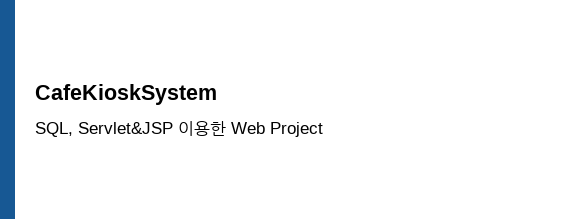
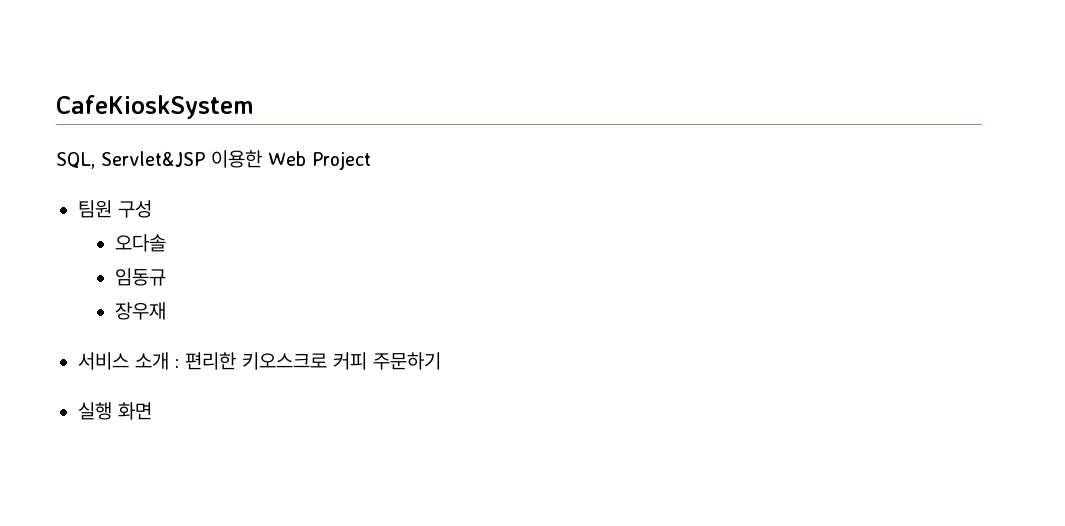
+ 팀원 구성
+ 오다솔
+ 임동규
+ 장우재
+ 서비스 소개 : 편리한 키오스크로 커피 주문하기
+ 실행 화면

